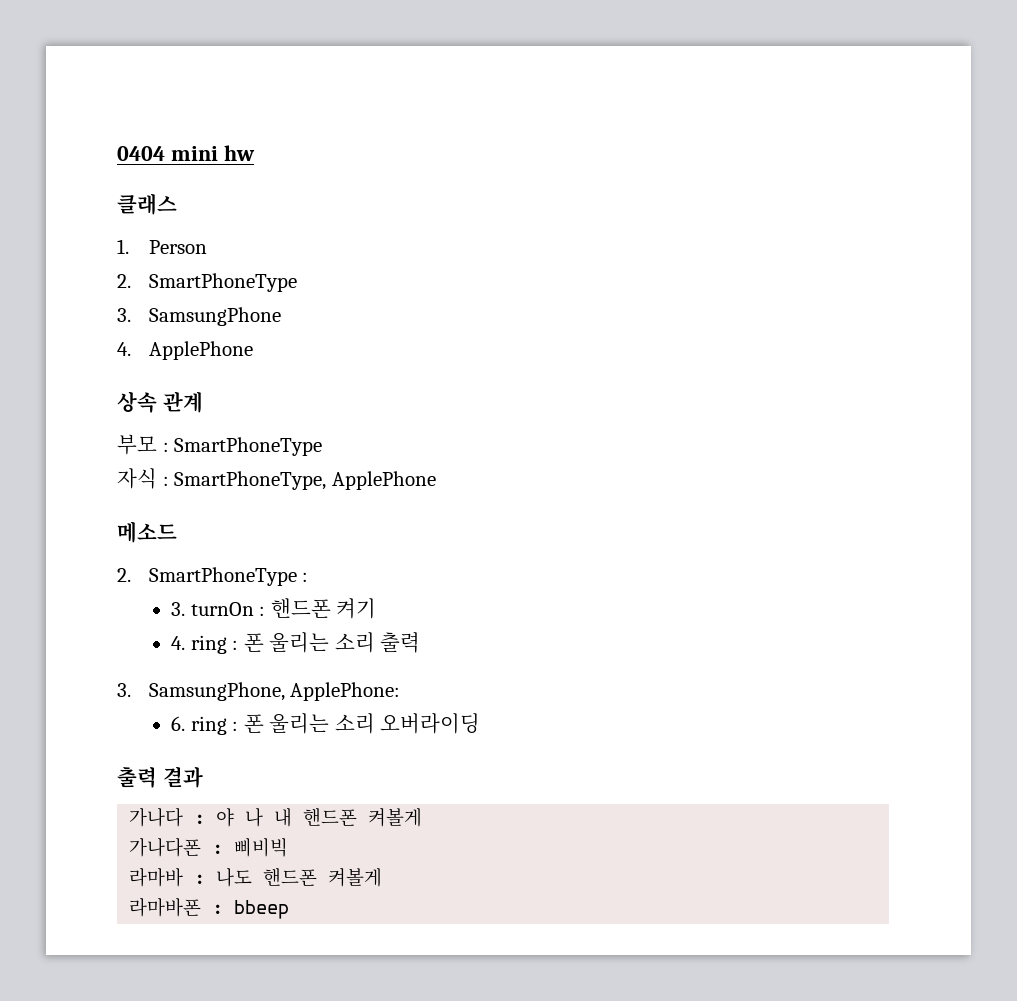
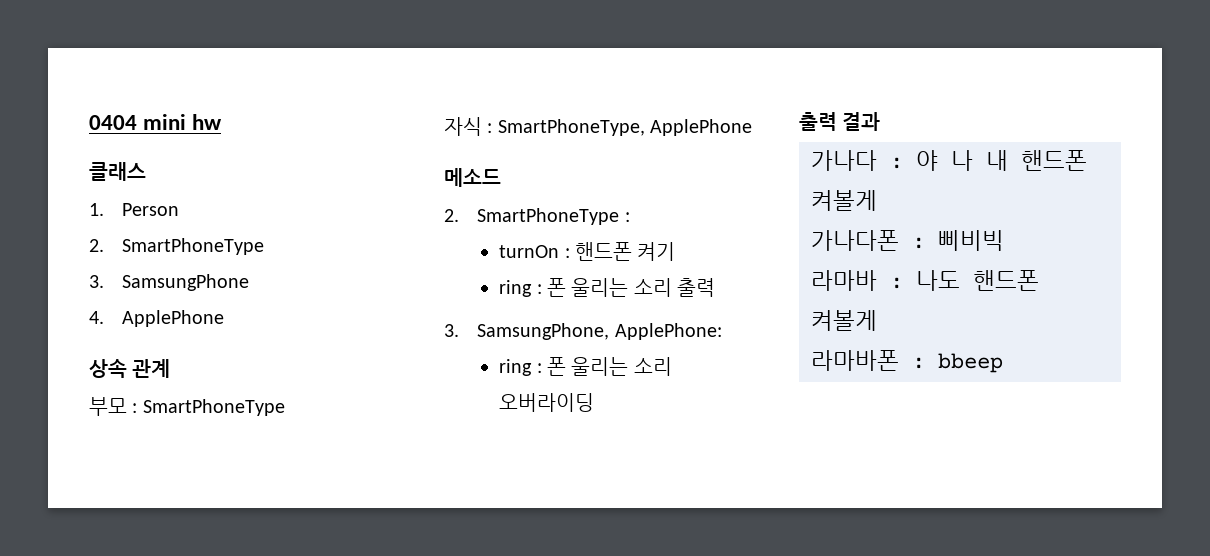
- 3. turnOn : 핸드폰 켜기
+ turnOn : 핸드폰 켜기
- 4. ring : 폰 울리는 소리 출력
+ ring : 폰 울리는 소리 출력
- 6. ring : 폰 울리는 소리 오버라이딩
+ ring : 폰 울리는 소리 오버라이딩

